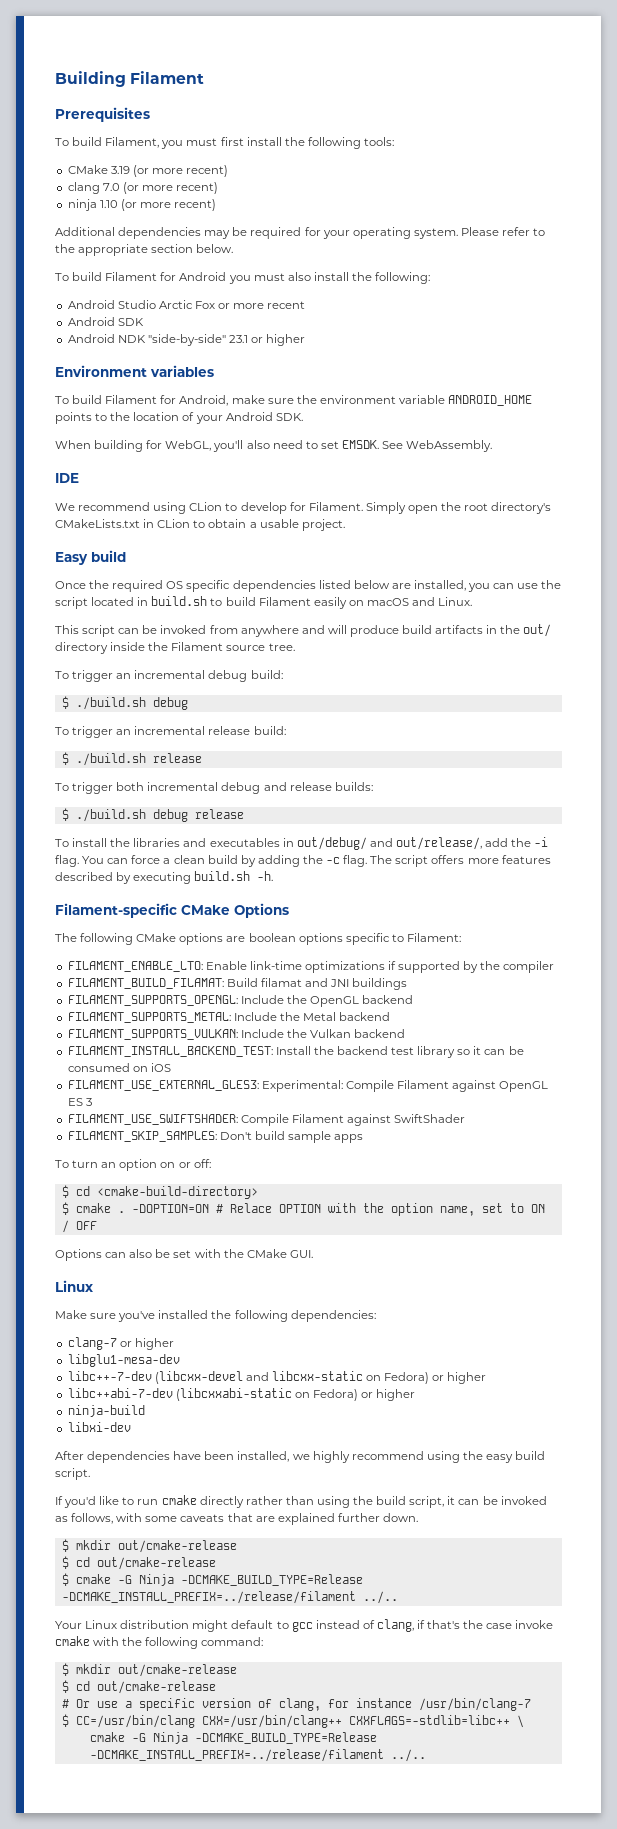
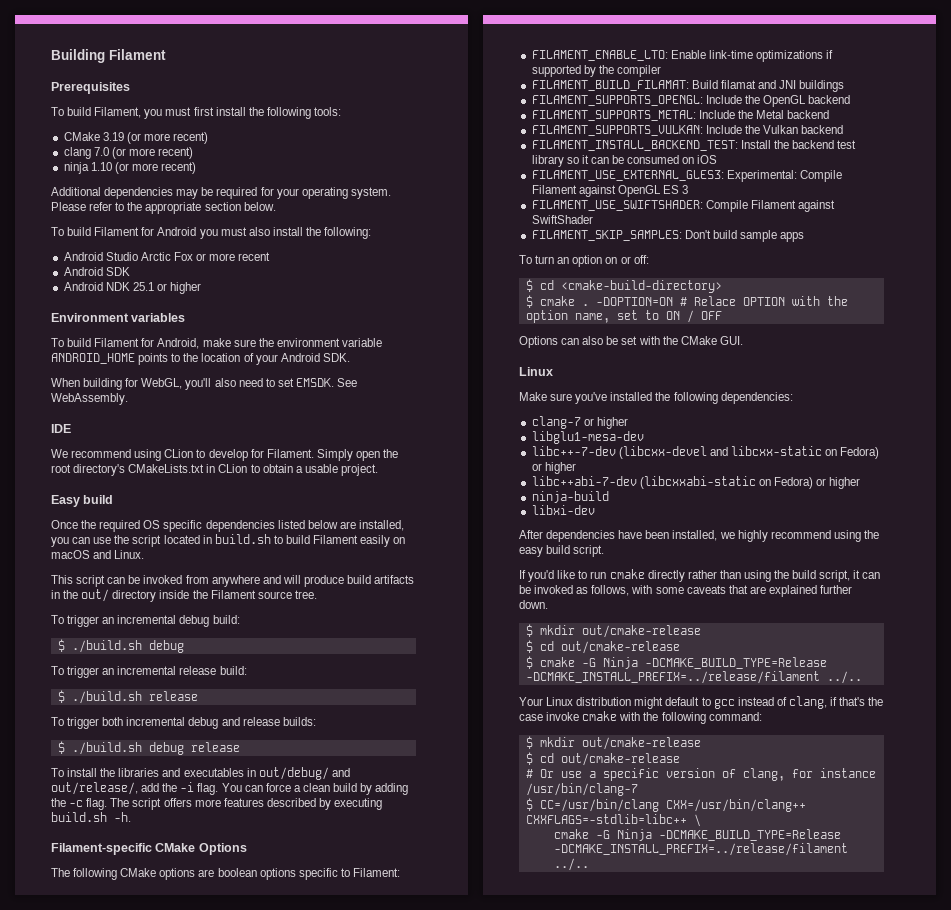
- Android NDK "side-by-side" 23.1 or higher
+ Android NDK 25.1 or higher

